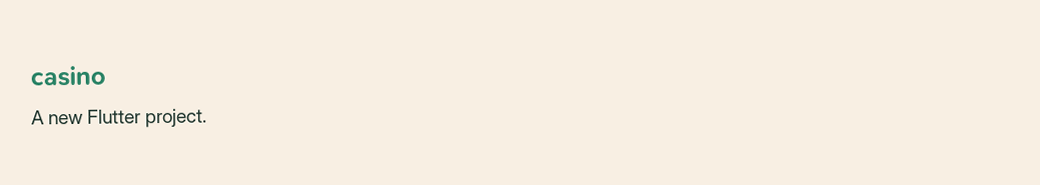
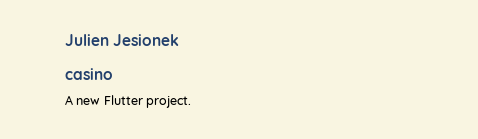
+ Julien Jesionek

